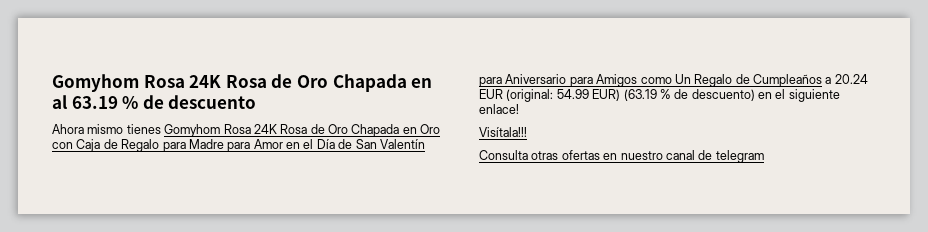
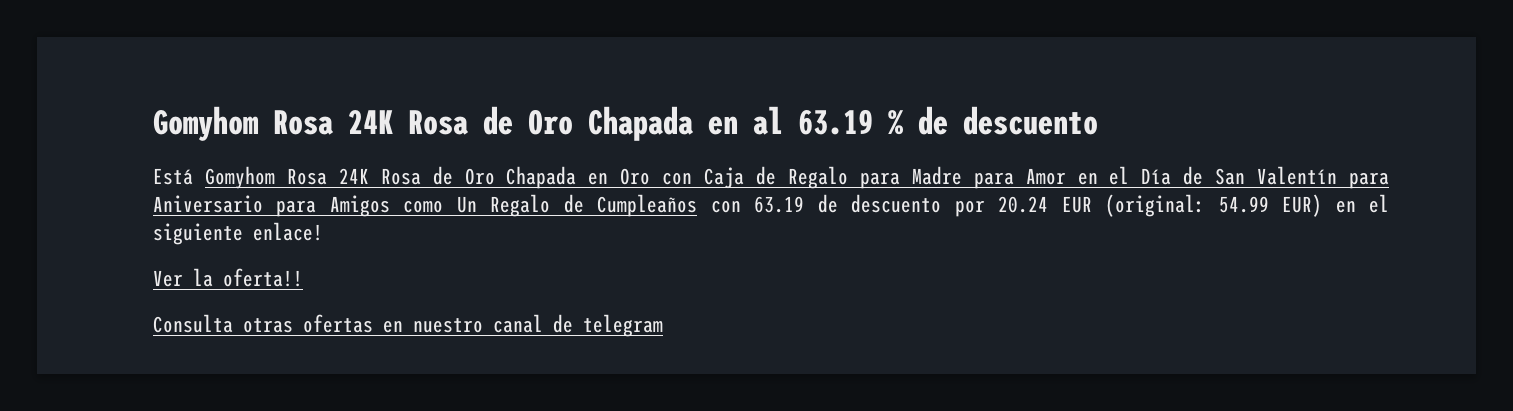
- Ahora mismo tienes Gomyhom Rosa 24K Rosa de Oro Chapada en Oro con Caja de Regalo para Madre para Amor en el Día de San Valentín para Aniversario para Amigos como Un Regalo de Cumpleaños a 20.24 EUR (original: 54.99 EUR) (63.19 % de descuento) en el siguiente enlace!
+ Está Gomyhom Rosa 24K Rosa de Oro Chapada en Oro con Caja de Regalo para Madre para Amor en el Día de San Valentín para Aniversario para Amigos como Un Regalo de Cumpleaños con 63.19 de descuento por 20.24 EUR (original: 54.99 EUR) en el siguiente enlace!
- Visítala!!!
+ Ver la oferta!!

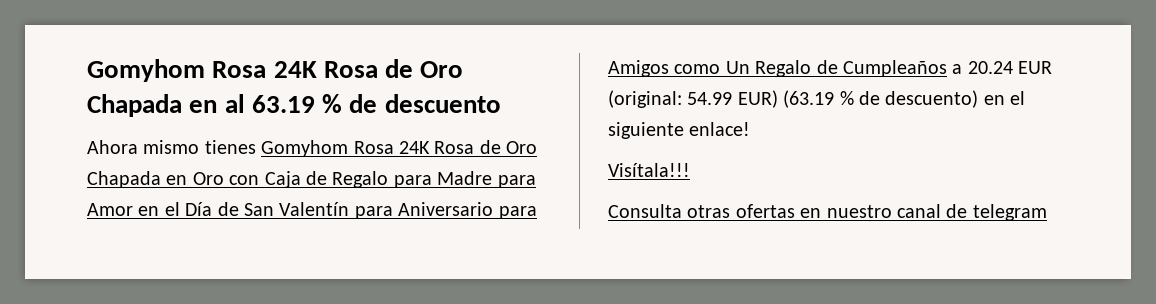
- Está Gomyhom Rosa 24K Rosa de Oro Chapada en Oro con Caja de Regalo para Madre para Amor en el Día de San Valentín para Aniversario para Amigos como Un Regalo de Cumpleaños con 63.19 de descuento por 20.24 EUR (original: 54.99 EUR) en el siguiente enlace!
+ Ahora mismo tienes Gomyhom Rosa 24K Rosa de Oro Chapada en Oro con Caja de Regalo para Madre para Amor en el Día de San Valentín para Aniversario para Amigos como Un Regalo de Cumpleaños a 20.24 EUR (original: 54.99 EUR) (63.19 % de descuento) en el siguiente enlace!
- Ver la oferta!!
+ Visítala!!!

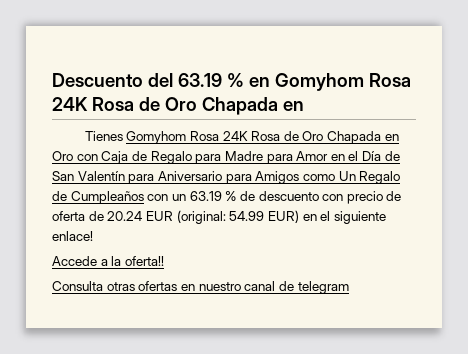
- Gomyhom Rosa 24K Rosa de Oro Chapada en al 63.19 % de descuento
- Ahora mismo tienes Gomyhom Rosa 24K Rosa de Oro Chapada en Oro con Caja de Regalo para Madre para Amor en el Día de San Valentín para Aniversario para Amigos como Un Regalo de Cumpleaños a 20.24 EUR (original: 54.99 EUR) (63.19 % de descuento) en el siguiente enlace!
+ Descuento del 63.19 % en Gomyhom Rosa 24K Rosa de Oro Chapada en
+ Tienes Gomyhom Rosa 24K Rosa de Oro Chapada en Oro con Caja de Regalo para Madre para Amor en el Día de San Valentín para Aniversario para Amigos como Un Regalo de Cumpleaños con un 63.19 % de descuento con precio de oferta de 20.24 EUR (original: 54.99 EUR) en el siguiente enlace!
- Visítala!!!
+ Accede a la oferta!!

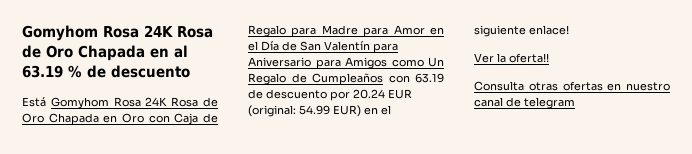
- Descuento del 63.19 % en Gomyhom Rosa 24K Rosa de Oro Chapada en
- Tienes Gomyhom Rosa 24K Rosa de Oro Chapada en Oro con Caja de Regalo para Madre para Amor en el Día de San Valentín para Aniversario para Amigos como Un Regalo de Cumpleaños con un 63.19 % de descuento con precio de oferta de 20.24 EUR (original: 54.99 EUR) en el siguiente enlace!
+ Gomyhom Rosa 24K Rosa de Oro Chapada en al 63.19 % de descuento
+ Está Gomyhom Rosa 24K Rosa de Oro Chapada en Oro con Caja de Regalo para Madre para Amor en el Día de San Valentín para Aniversario para Amigos como Un Regalo de Cumpleaños con 63.19 de descuento por 20.24 EUR (original: 54.99 EUR) en el siguiente enlace!
- Accede a la oferta!!
+ Ver la oferta!!

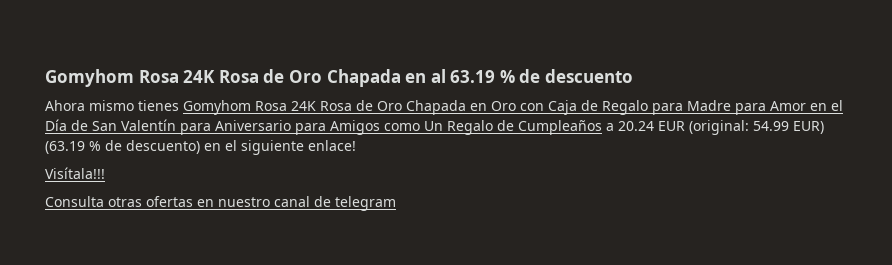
- Está Gomyhom Rosa 24K Rosa de Oro Chapada en Oro con Caja de Regalo para Madre para Amor en el Día de San Valentín para Aniversario para Amigos como Un Regalo de Cumpleaños con 63.19 de descuento por 20.24 EUR (original: 54.99 EUR) en el siguiente enlace!
+ Ahora mismo tienes Gomyhom Rosa 24K Rosa de Oro Chapada en Oro con Caja de Regalo para Madre para Amor en el Día de San Valentín para Aniversario para Amigos como Un Regalo de Cumpleaños a 20.24 EUR (original: 54.99 EUR) (63.19 % de descuento) en el siguiente enlace!
- Ver la oferta!!
+ Visítala!!!

